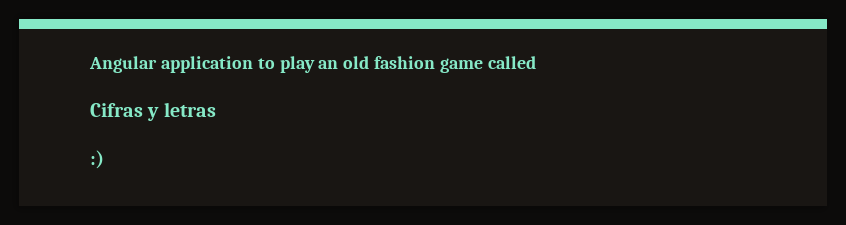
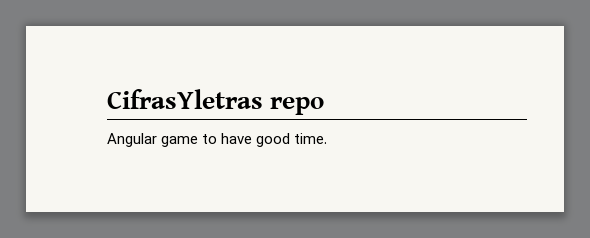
- Angular application to play an old fashion game called
- Cifras y letras
- :)
+ CifrasYletras repo
+ Angular game to have good time.

